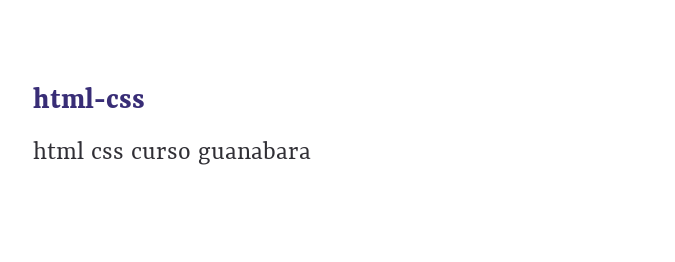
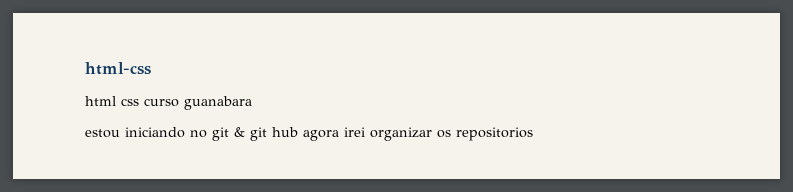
+ estou iniciando no git & git hub agora irei organizar os repositorios

